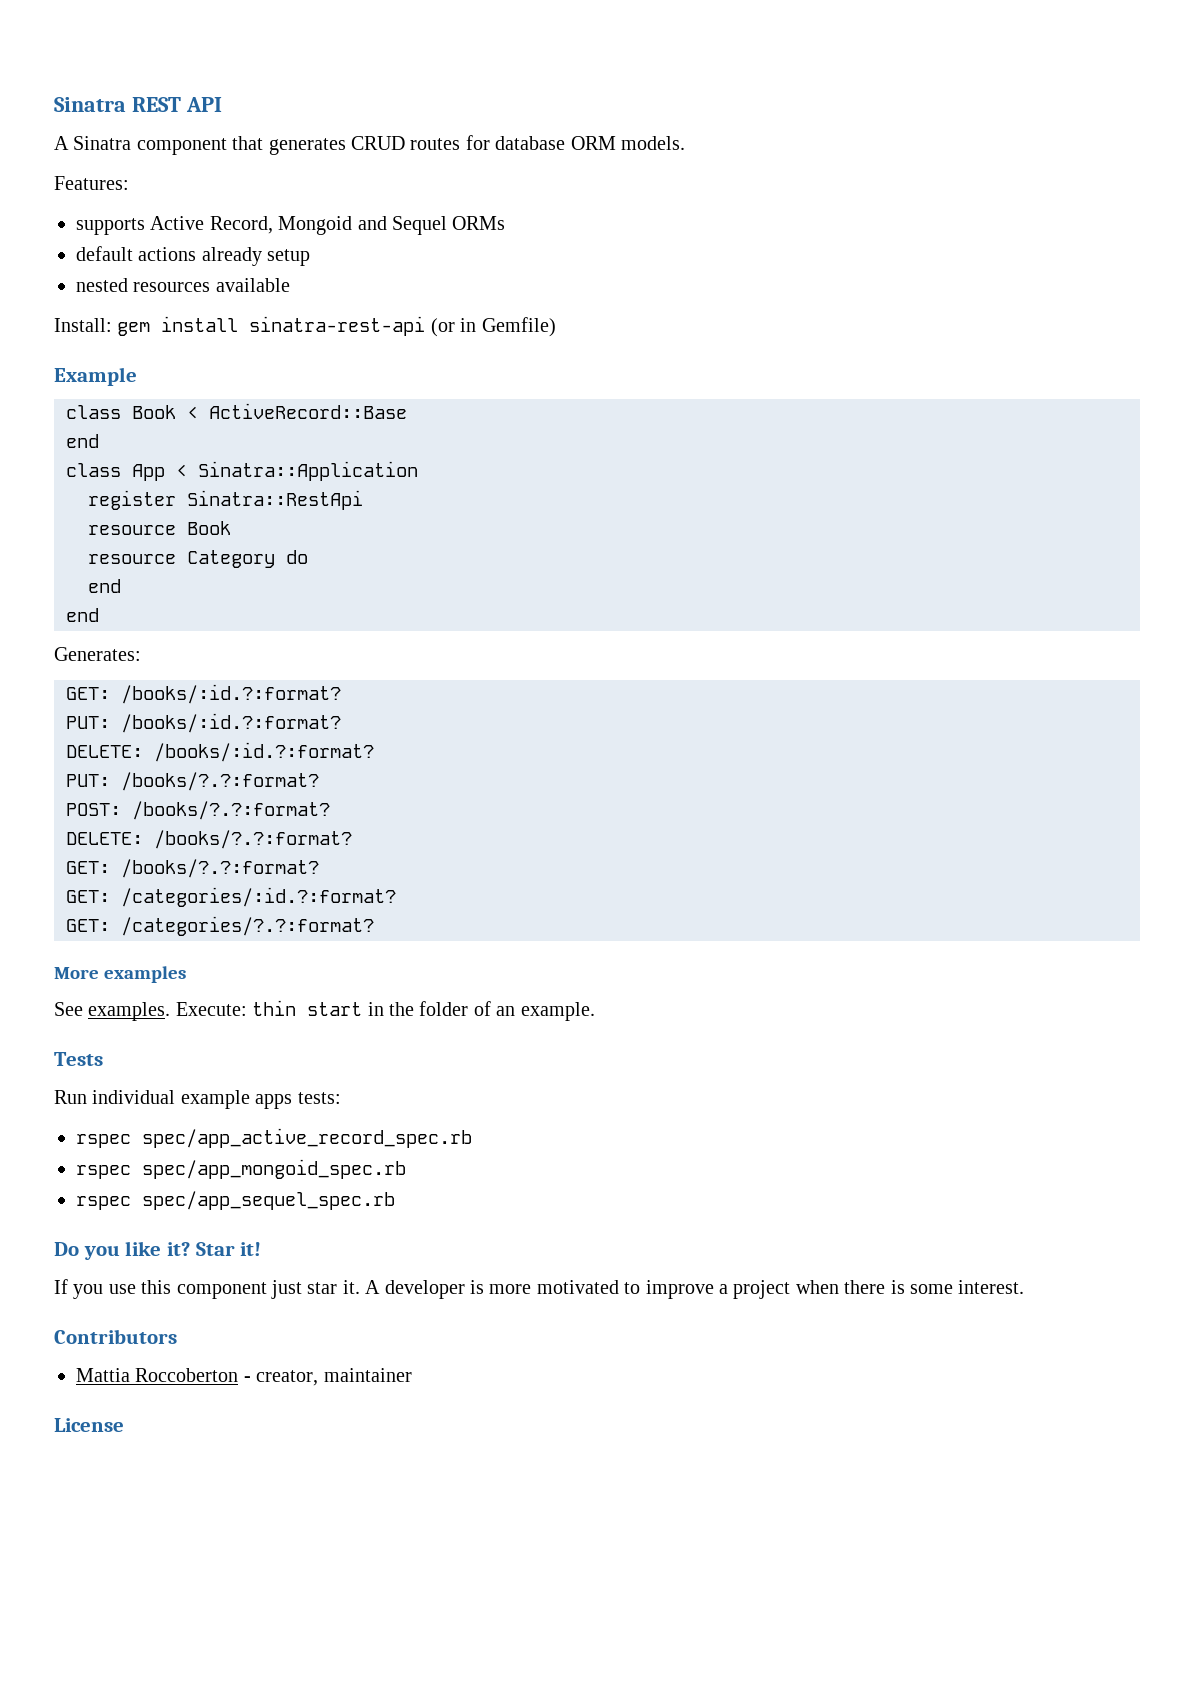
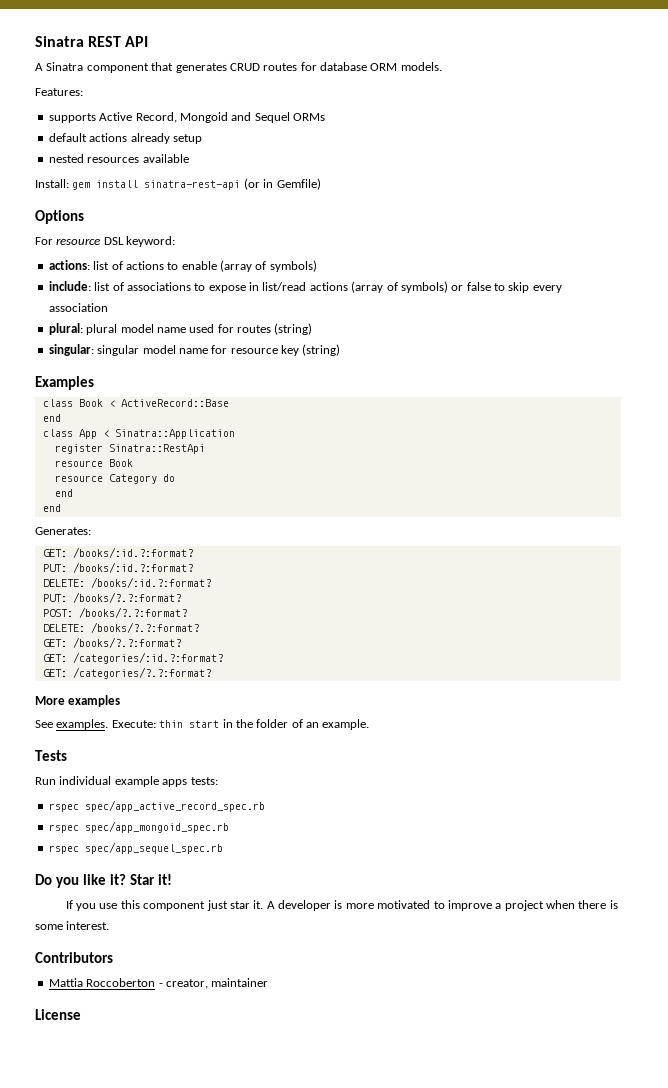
- Example
+ Options
+ For resource DSL keyword:
+ actions: list of actions to enable (array of symbols)
+ include: list of associations to expose in list/read actions (array of symbols) or false to skip every association
+ plural: plural model name used for routes (string)
+ singular: singular model name for resource key (string)
+ Examples

